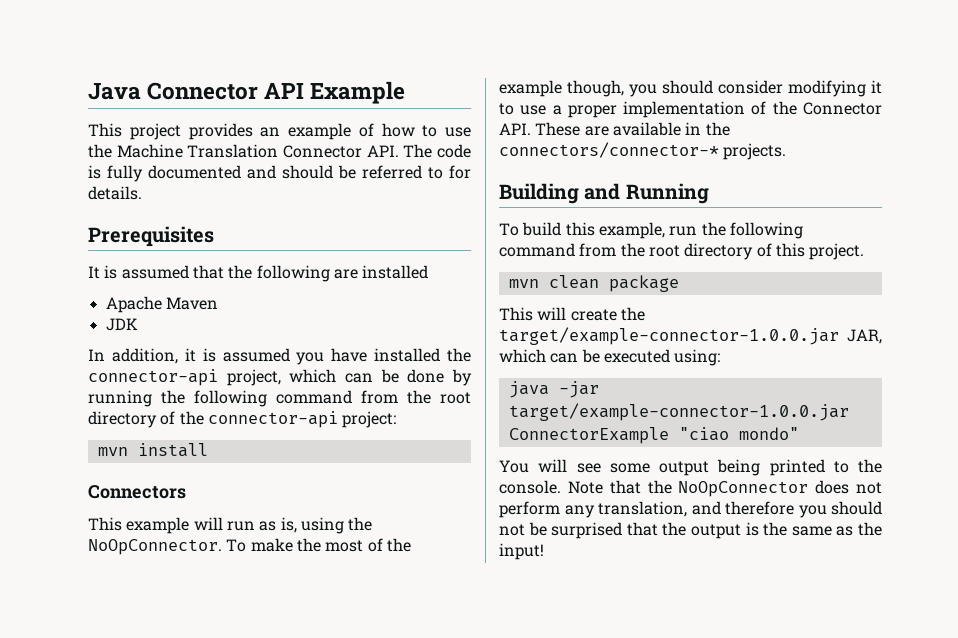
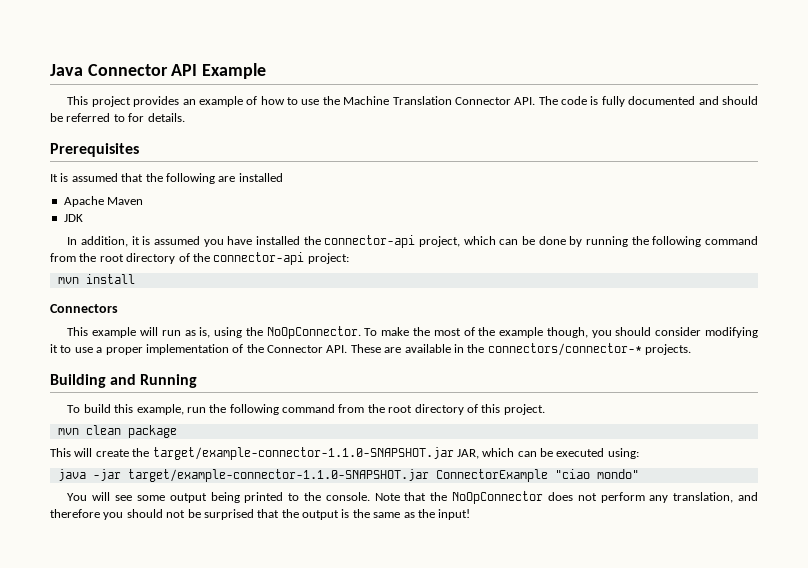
- This will create the target/example-connector-1.0.0.jar JAR, which can be executed using:
+ This will create the target/example-connector-1.1.0-SNAPSHOT.jar JAR, which can be executed using:
- java -jar target/example-connector-1.0.0.jar ConnectorExample "ciao mondo"
+ java -jar target/example-connector-1.1.0-SNAPSHOT.jar ConnectorExample "ciao mondo"

